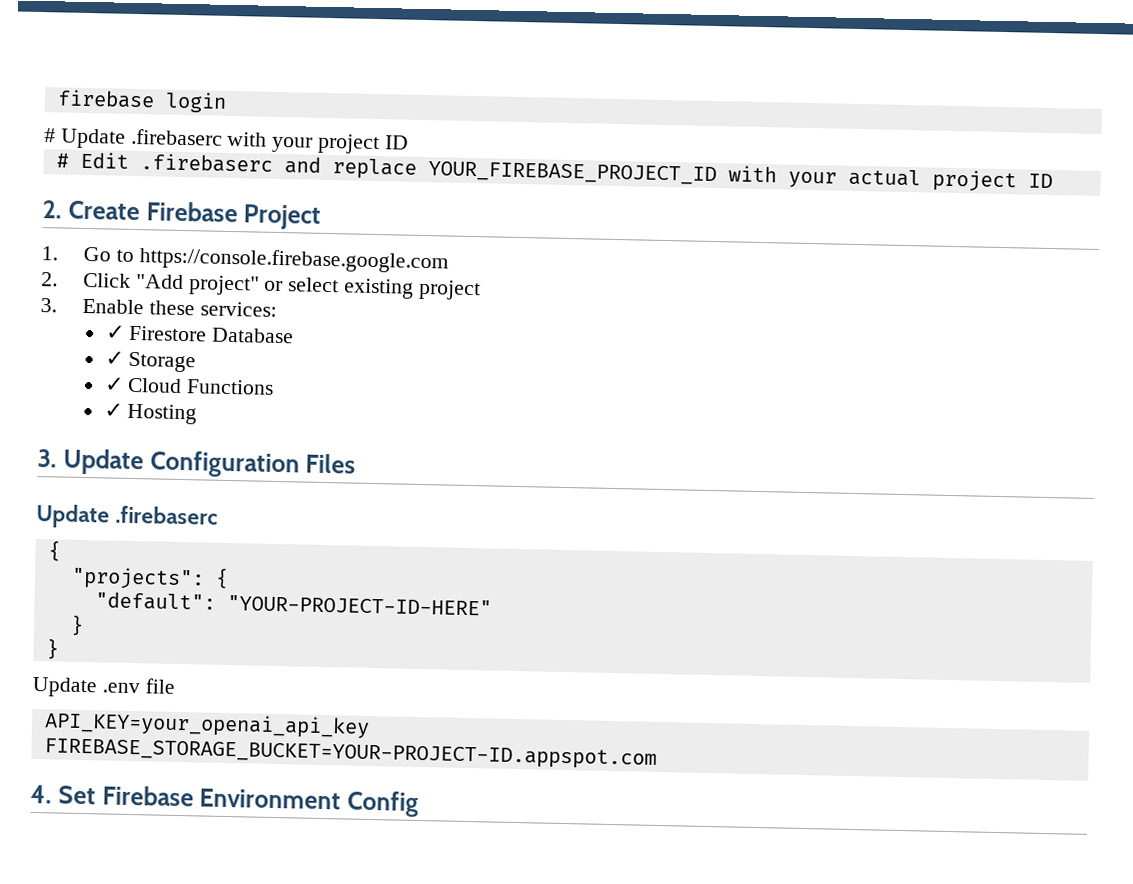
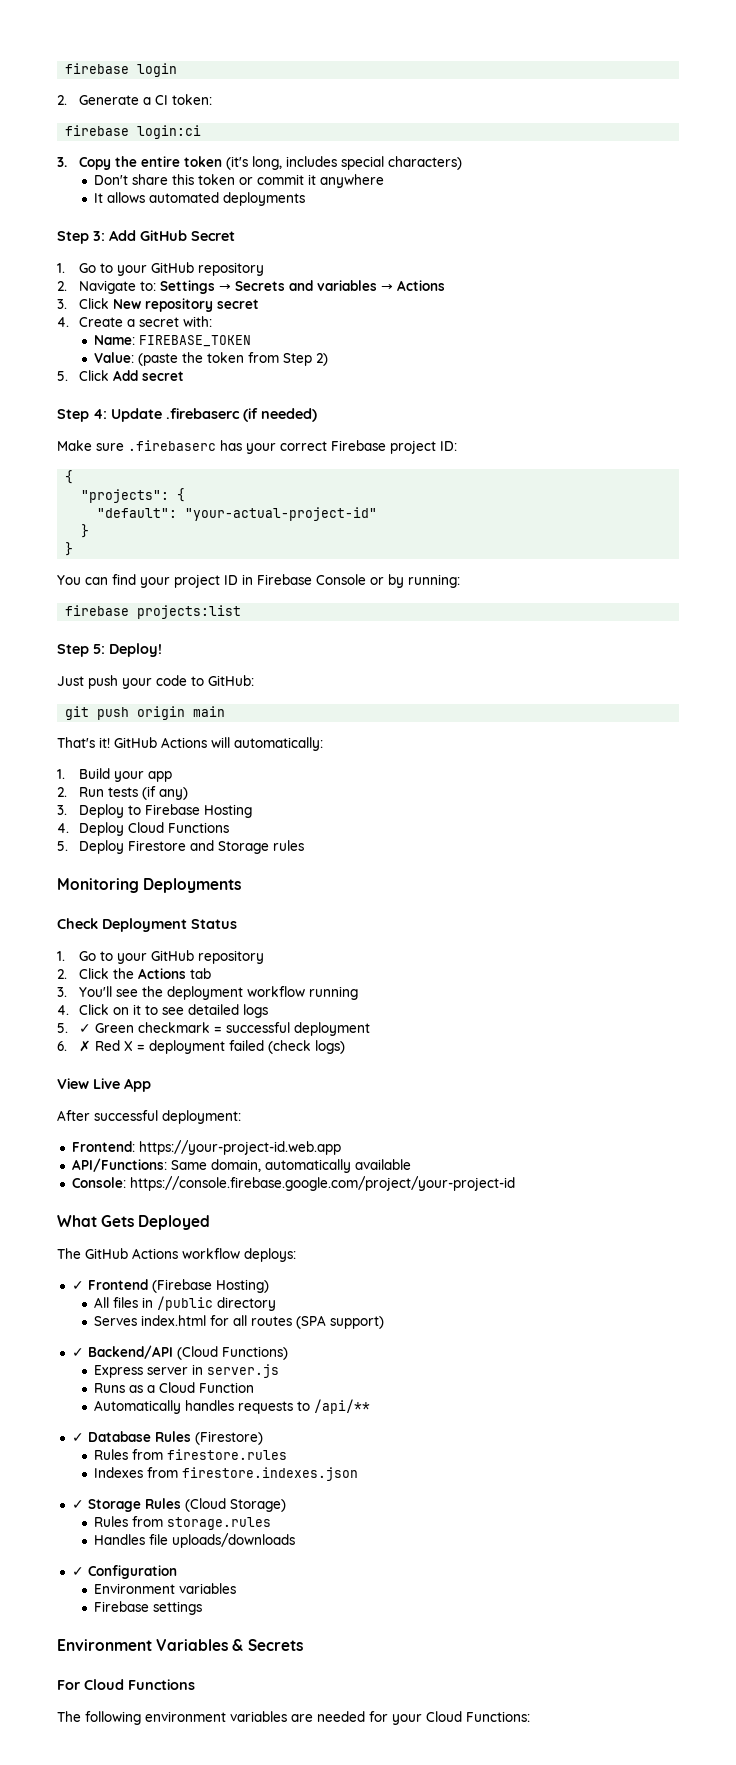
- # Update .firebaserc with your project ID
- # Edit .firebaserc and replace YOUR_FIREBASE_PROJECT_ID with your actual project ID
- 2. Create Firebase Project
- 1. Go to https://console.firebase.google.com
- 2. Click "Add project" or select existing project
- 3. Enable these services:
- ✓ Firestore Database
- ✓ Storage
- ✓ Cloud Functions
- ✓ Hosting
- 3. Update Configuration Files
- Update .firebaserc
+ 2. Generate a CI token:
+ firebase login:ci
+ 3. Copy the entire token (it's long, includes special characters)
+ Don't share this token or commit it anywhere
+ It allows automated deployments
+ Step 3: Add GitHub Secret
+ 1. Go to your GitHub repository
+ 2. Navigate to: Settings → Secrets and variables → Actions
+ 3. Click New repository secret
+ 4. Create a secret with:
+ Name: FIREBASE_TOKEN
+ Value: (paste the token from Step 2)
+ 5. Click Add secret
+ Step 4: Update .firebaserc (if needed)
+ Make sure .firebaserc has your correct Firebase project ID:
- "default": "YOUR-PROJECT-ID-HERE"
+ "default": "your-actual-project-id"
- Update .env file
- API_KEY=your_openai_api_key
- FIREBASE_STORAGE_BUCKET=YOUR-PROJECT-ID.appspot.com
- 4. Set Firebase Environment Config
+ You can find your project ID in Firebase Console or by running:
+ firebase projects:list
+ Step 5: Deploy!
+ Just push your code to GitHub:
+ git push origin main
+ That's it! GitHub Actions will automatically:
+ 1. Build your app
+ 2. Run tests (if any)
+ 3. Deploy to Firebase Hosting
+ 4. Deploy Cloud Functions
+ 5. Deploy Firestore and Storage rules
+ Monitoring Deployments
+ Check Deployment Status
+ 1. Go to your GitHub repository
+ 2. Click the Actions tab
+ 3. You'll see the deployment workflow running
+ 4. Click on it to see detailed logs
+ 5. ✓ Green checkmark = successful deployment
+ 6. ✗ Red X = deployment failed (check logs)
+ View Live App
+ After successful deployment:
+ Frontend: https://your-project-id.web.app
+ API/Functions: Same domain, automatically available
+ Console: https://console.firebase.google.com/project/your-project-id
+ What Gets Deployed
+ The GitHub Actions workflow deploys:
+ ✓ Frontend (Firebase Hosting)
+ All files in /public directory
+ Serves index.html for all routes (SPA support)
+ ✓ Backend/API (Cloud Functions)
+ Express server in server.js
+ Runs as a Cloud Function
+ Automatically handles requests to /api/**
+ ✓ Database Rules (Firestore)
+ Rules from firestore.rules
+ Indexes from firestore.indexes.json
+ ✓ Storage Rules (Cloud Storage)
+ Rules from storage.rules
+ Handles file uploads/downloads
+ ✓ Configuration
+ Environment variables
+ Firebase settings
+ Environment Variables & Secrets
+ For Cloud Functions
+ The following environment variables are needed for your Cloud Functions:

